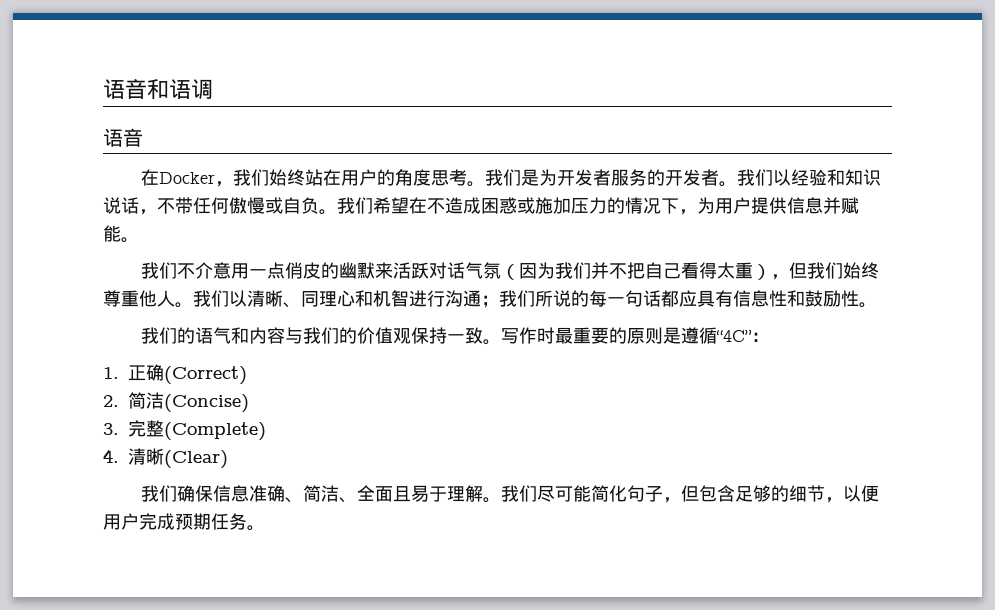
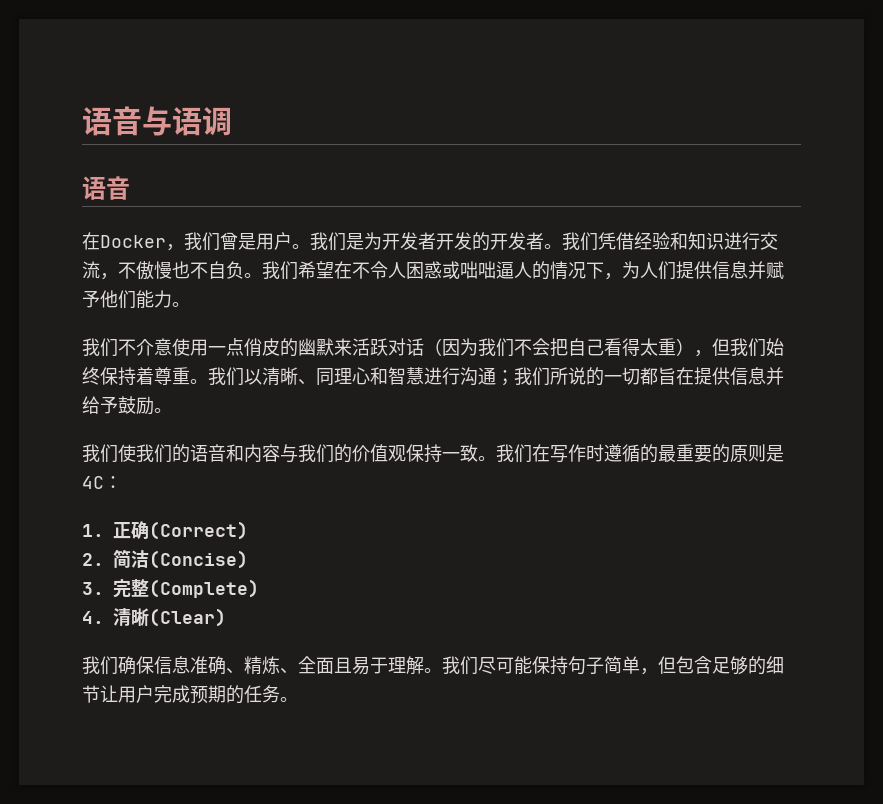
- 语音和语调
+ 语音与语调
- 在Docker，我们始终站在用户的角度思考。
+ 在Docker，我们曾是用户。
- 我们是为开发者服务的开发者。
+ 我们是为开发者开发的开发者。
- 我们以经验和知识说话，不带任何傲慢或自负。
+ 我们凭借经验和知识进行交流，不傲慢也不自负。
- 我们希望在不造成困惑或施加压力的情况下，为用户提供信息并赋能。
+ 我们希望在不令人困惑或咄咄逼人的情况下，为人们提供信息并赋予他们能力。
- 我们不介意用一点俏皮的幽默来活跃对话气氛（因为我们并不把自己看得太重），但我们始终尊重他人。
+ 我们不介意使用一点俏皮的幽默来活跃对话（因为我们不会把自己看得太重），但我们始终保持着尊重。
- 我们以清晰、同理心和机智进行沟通；我们所说的每一句话都应具有信息性和鼓励性。
- 我们的语气和内容与我们的价值观保持一致。
+ 我们以清晰、同理心和智慧进行沟通；我们所说的一切都旨在提供信息并给予鼓励。
+ 我们使我们的语音和内容与我们的价值观保持一致。
- 写作时最重要的原则是遵循“4C”：
+ 我们在写作时遵循的最重要的原则是4C：
- 我们确保信息准确、简洁、全面且易于理解。
+ 我们确保信息准确、精炼、全面且易于理解。
- 我们尽可能简化句子，但包含足够的细节，以便用户完成预期任务。
+ 我们尽可能保持句子简单，但包含足够的细节让用户完成预期的任务。

